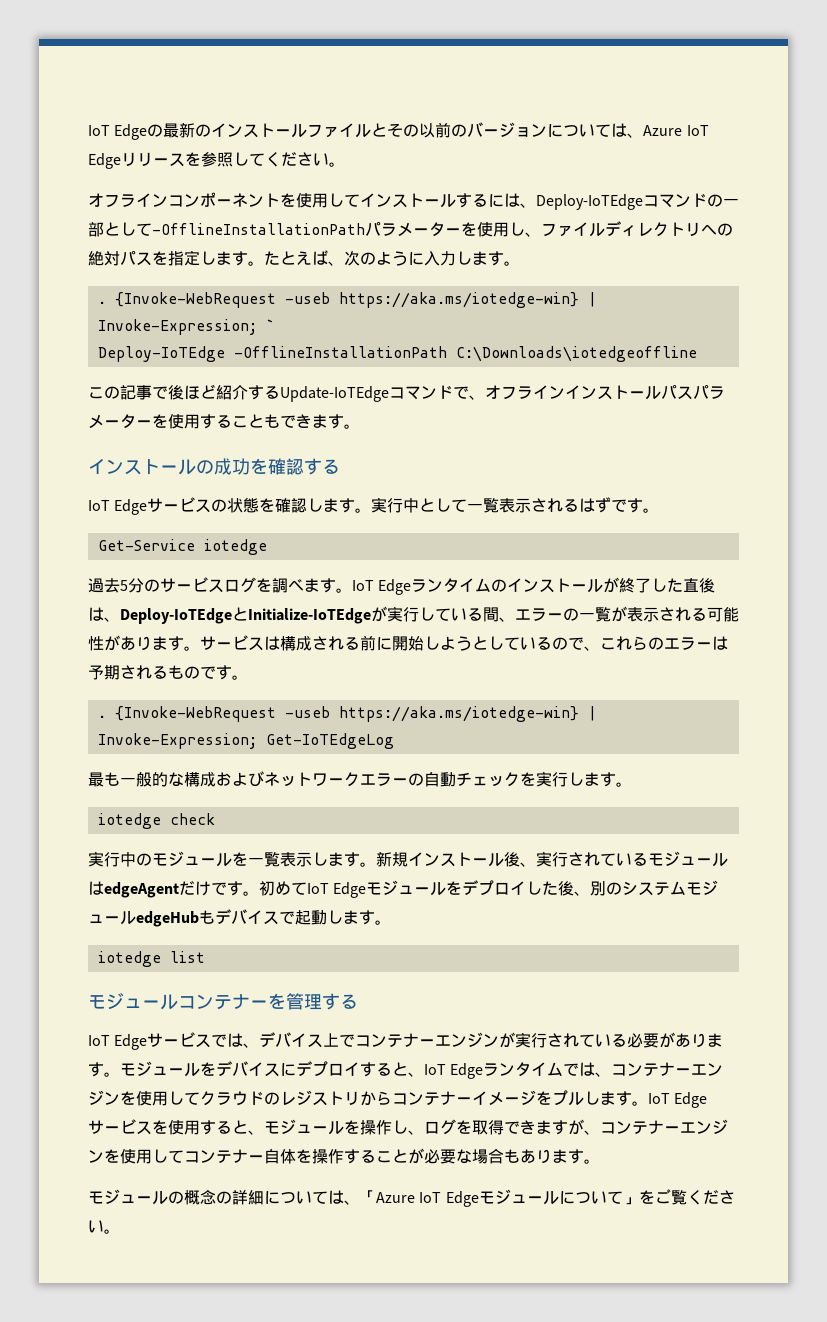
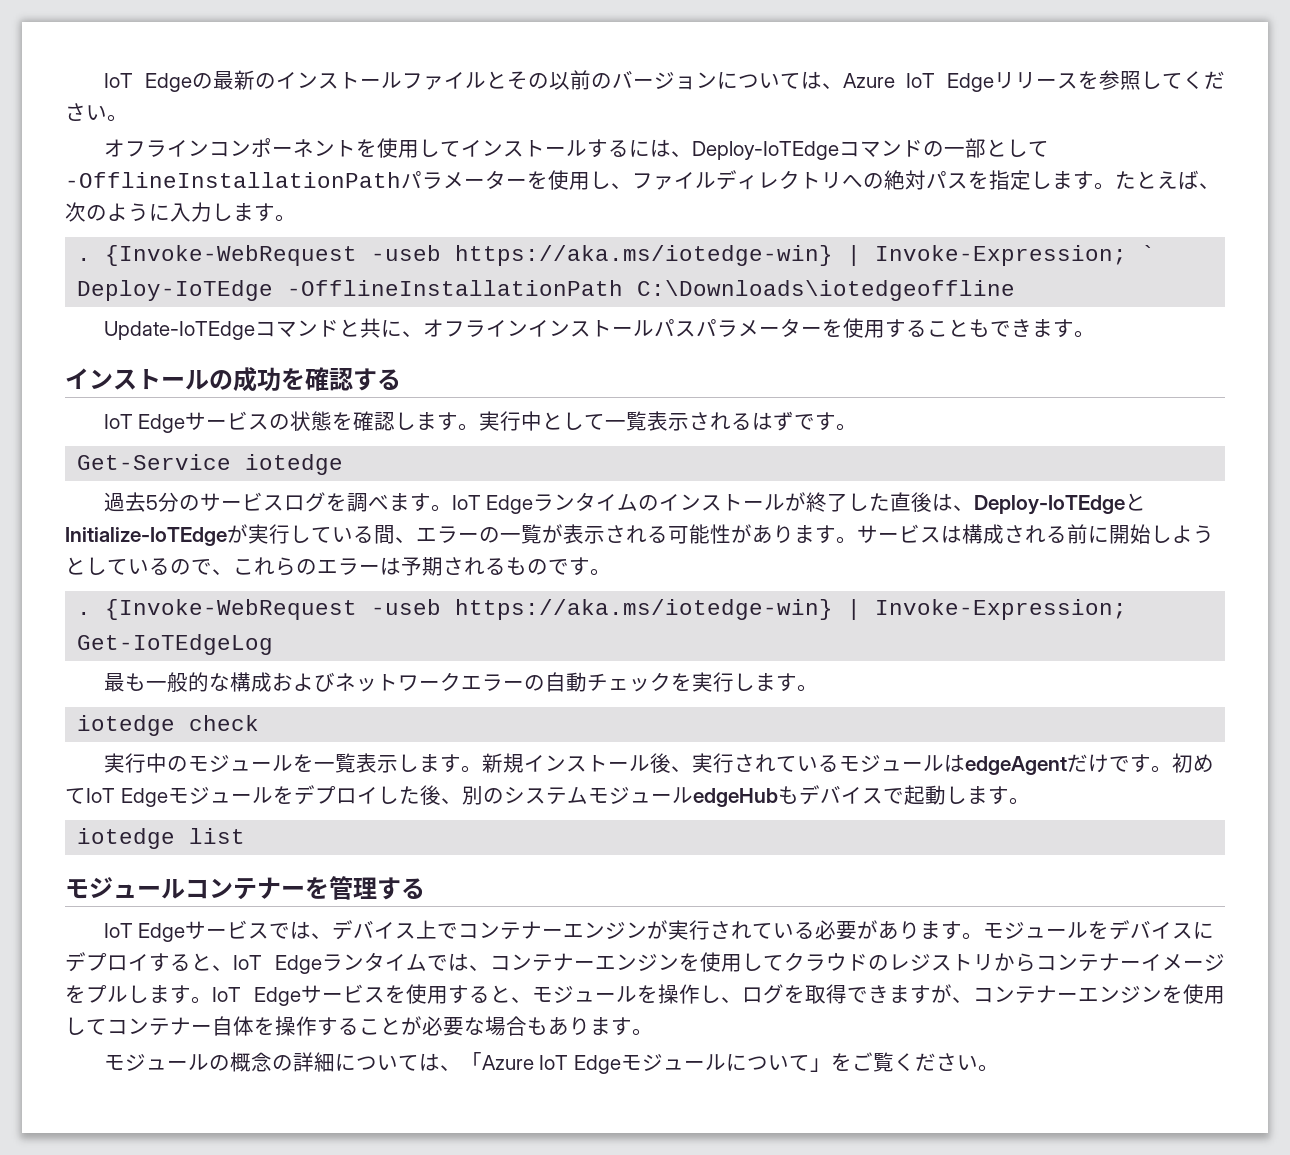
- この記事で後ほど紹介するUpdate-IoTEdgeコマンドで、オフラインインストールパスパラメーターを使用することもできます。
+ Update-IoTEdgeコマンドと共に、オフラインインストールパスパラメーターを使用することもできます。

